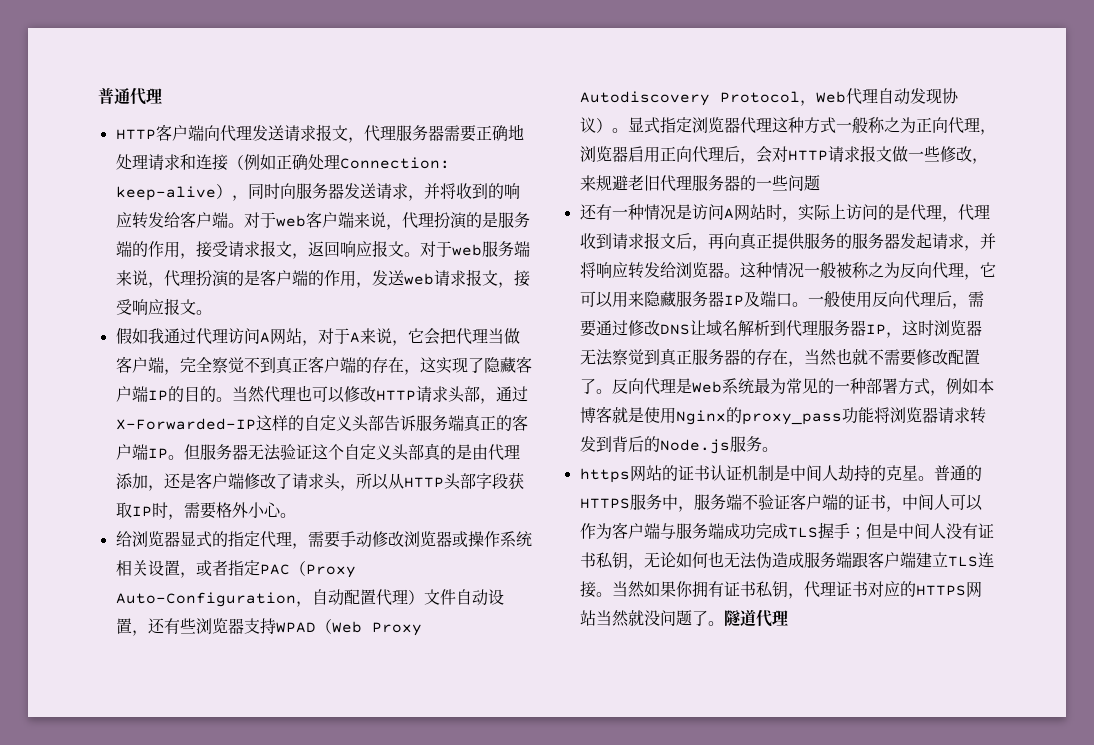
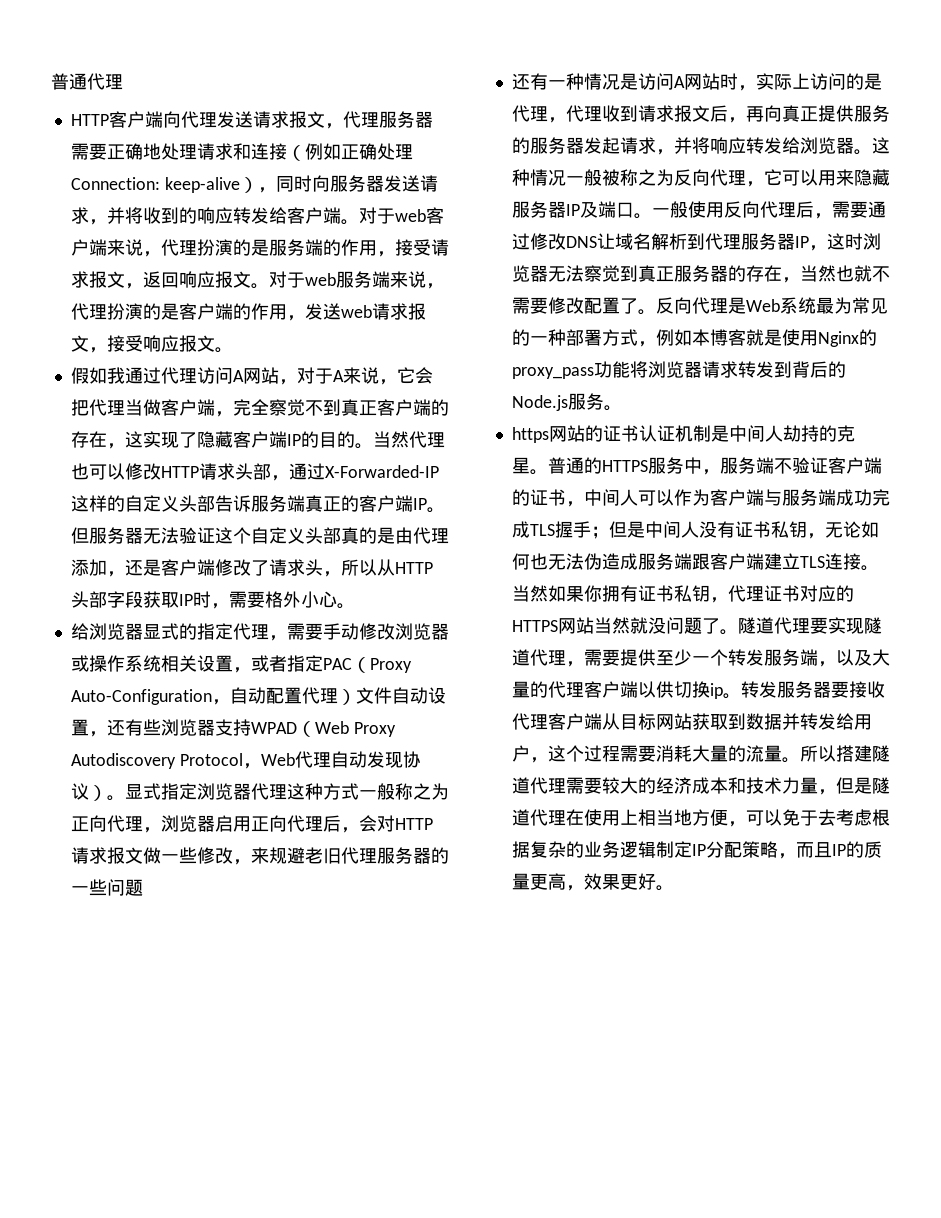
- 隧道代理
+ 隧道代理要实现隧道代理，需要提供至少一个转发服务端，以及大量的代理客户端以供切换ip。转发服务器要接收代理客户端从目标网站获取到数据并转发给用户，这个过程需要消耗大量的流量。所以搭建隧道代理需要较大的经济成本和技术力量，但是隧道代理在使用上相当地方便，可以免于去考虑根据复杂的业务逻辑制定IP分配策略，而且IP的质量更高，效果更好。

